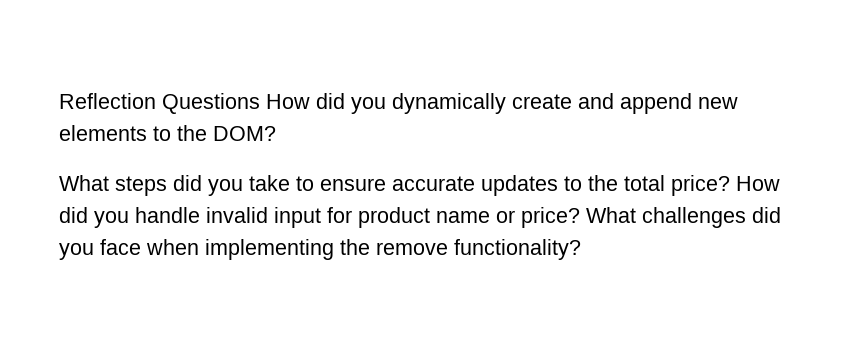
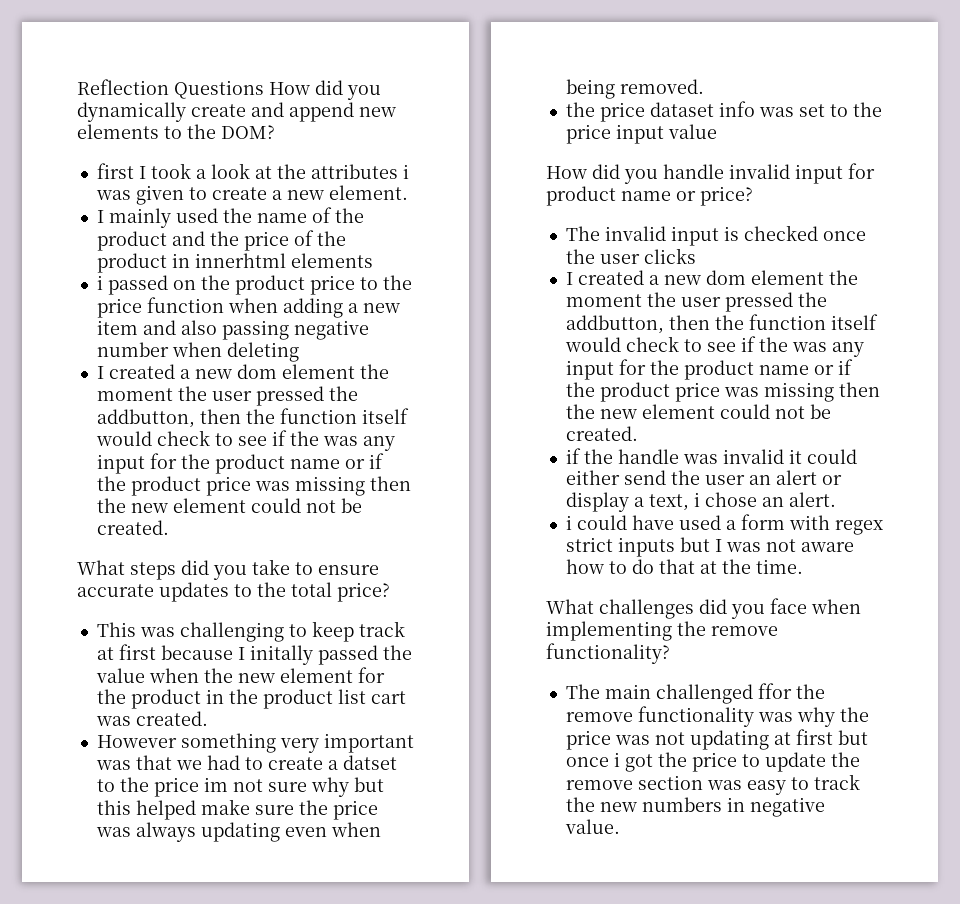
+ first I took a look at the attributes i was given to create a new element.
+ I mainly used the name of the product and the price of the product in innerhtml elements
+ i passed on the product price to the price function when adding a new item and also passing negative number when deleting
+ I created a new dom element the moment the user pressed the addbutton, then the function itself would check to see if the was any input for the product name or if the product price was missing then the new element could not be created.
- What steps did you take to ensure accurate updates to the total price? How did you handle invalid input for product name or price? What challenges did you face when implementing the remove functionality?
+ What steps did you take to ensure accurate updates to the total price?
+ This was challenging to keep track at first because I initally passed the value when the new element for the product in the product list cart was created.
+ However something very important was that we had to create a datset to the price im not sure why but this helped make sure the price was always updating even when being removed.
+ the price dataset info was set to the price input value
+ How did you handle invalid input for product name or price?
+ The invalid input is checked once the user clicks
+ I created a new dom element the moment the user pressed the addbutton, then the function itself would check to see if the was any input for the product name or if the product price was missing then the new element could not be created.
+ if the handle was invalid it could either send the user an alert or display a text, i chose an alert.
+ i could have used a form with regex strict inputs but I was not aware how to do that at the time.
+ What challenges did you face when implementing the remove functionality?
+ The main challenged ffor the remove functionality was why the price was not updating at first but once i got the price to update the remove section was easy to track the new numbers in negative value.

